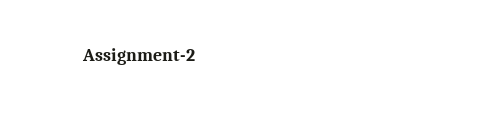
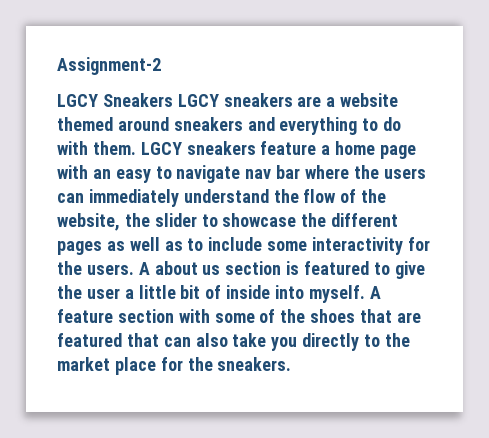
+ LGCY Sneakers LGCY sneakers are a website themed around sneakers and everything to do with them. LGCY sneakers feature a home page with an easy to navigate nav bar where the users can immediately understand the flow of the website, the slider to showcase the different pages as well as to include some interactivity for the users. A about us section is featured to give the user a little bit of inside into myself. A feature section with some of the shoes that are featured that can also take you directly to the market place for the sneakers.

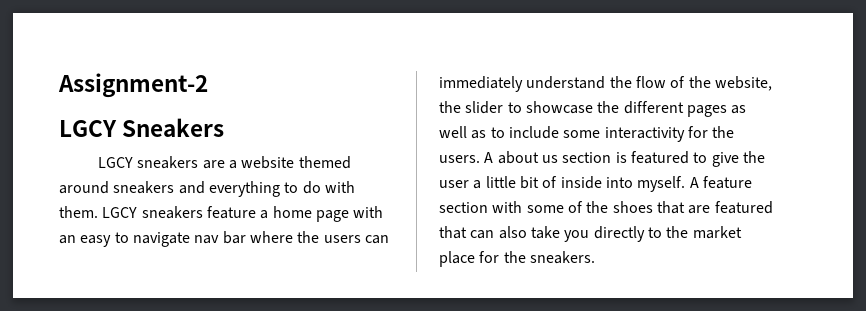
- LGCY Sneakers LGCY sneakers are a website themed around sneakers and everything to do with them.
+ LGCY Sneakers
+ LGCY sneakers are a website themed around sneakers and everything to do with them.

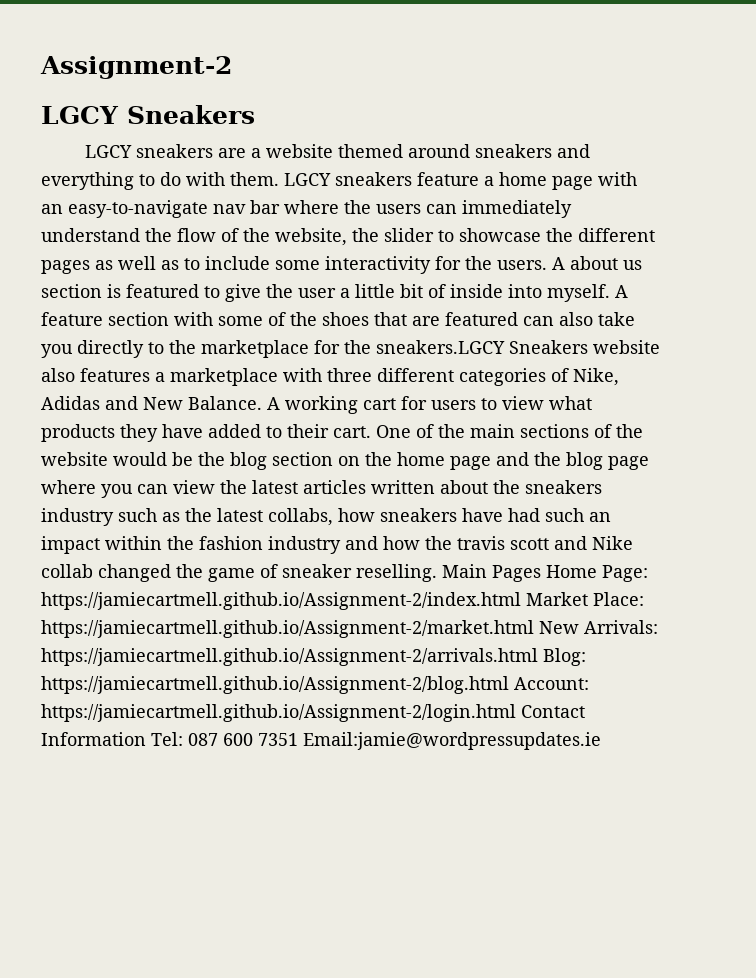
- LGCY sneakers feature a home page with an easy to navigate nav bar where the users can immediately understand the flow of the website, the slider to showcase the different pages as well as to include some interactivity for the users.
+ LGCY sneakers feature a home page with an easy-to-navigate nav bar where the users can immediately understand the flow of the website, the slider to showcase the different pages as well as to include some interactivity for the users.
- A feature section with some of the shoes that are featured that can also take you directly to the market place for the sneakers.
+ A feature section with some of the shoes that are featured can also take you directly to the marketplace for the sneakers.LGCY Sneakers website also features a marketplace with three different categories of Nike, Adidas and New Balance. A working cart for users to view what products they have added to their cart. One of the main sections of the website would be the blog section on the home page and the blog page where you can view the latest articles written about the sneakers industry such as the latest collabs, how sneakers have had such an impact within the fashion industry and how the travis scott and Nike collab changed the game of sneaker reselling. Main Pages Home Page: https://jamiecartmell.github.io/Assignment-2/index.html Market Place: https://jamiecartmell.github.io/Assignment-2/market.html New Arrivals: https://jamiecartmell.github.io/Assignment-2/arrivals.html Blog: https://jamiecartmell.github.io/Assignment-2/blog.html Account: https://jamiecartmell.github.io/Assignment-2/login.html Contact Information Tel: 087 600 7351 Email:jamie@wordpressupdates.ie

